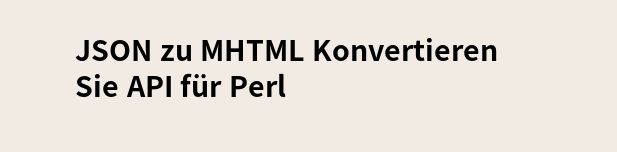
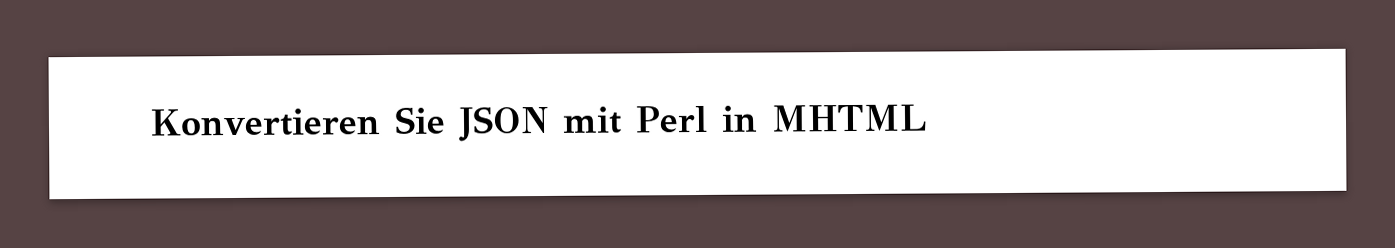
- JSON zu MHTML Konvertieren Sie API für Perl
+ Konvertieren Sie JSON mit Perl in MHTML

